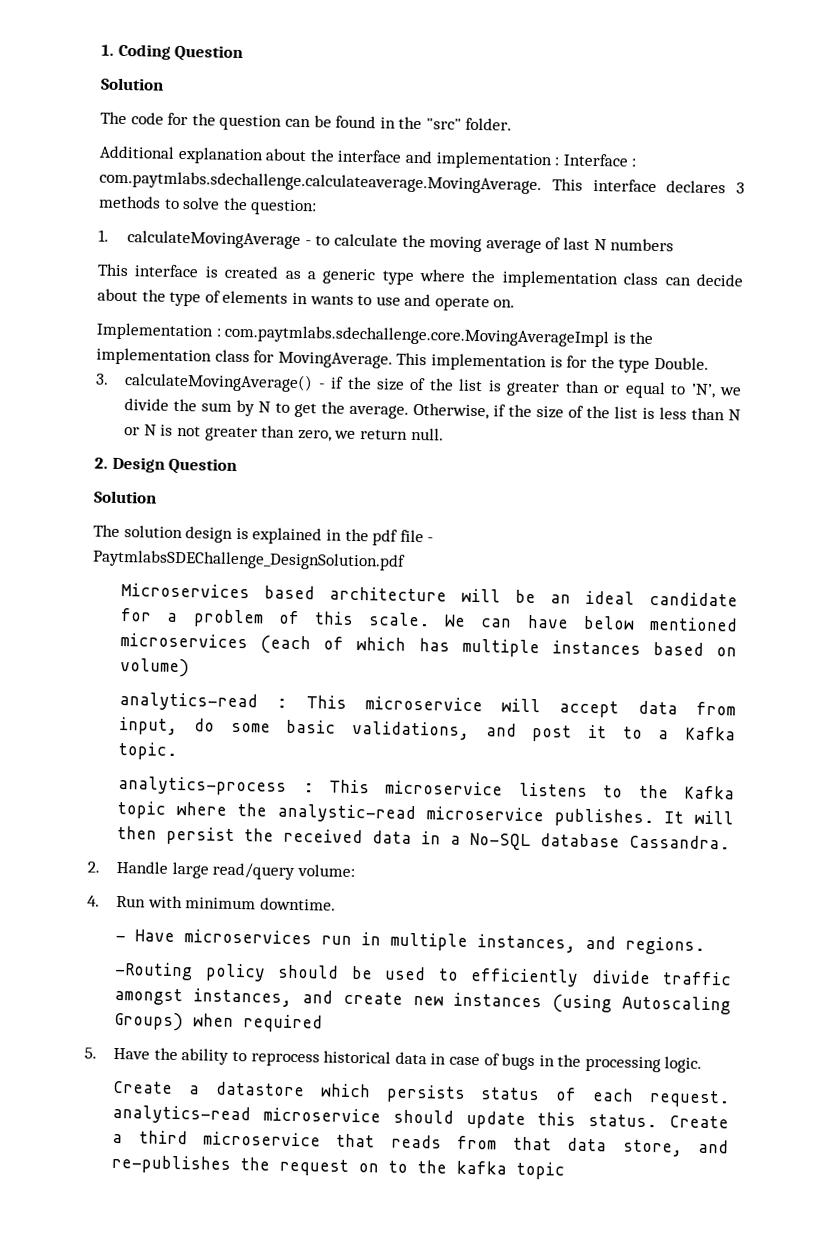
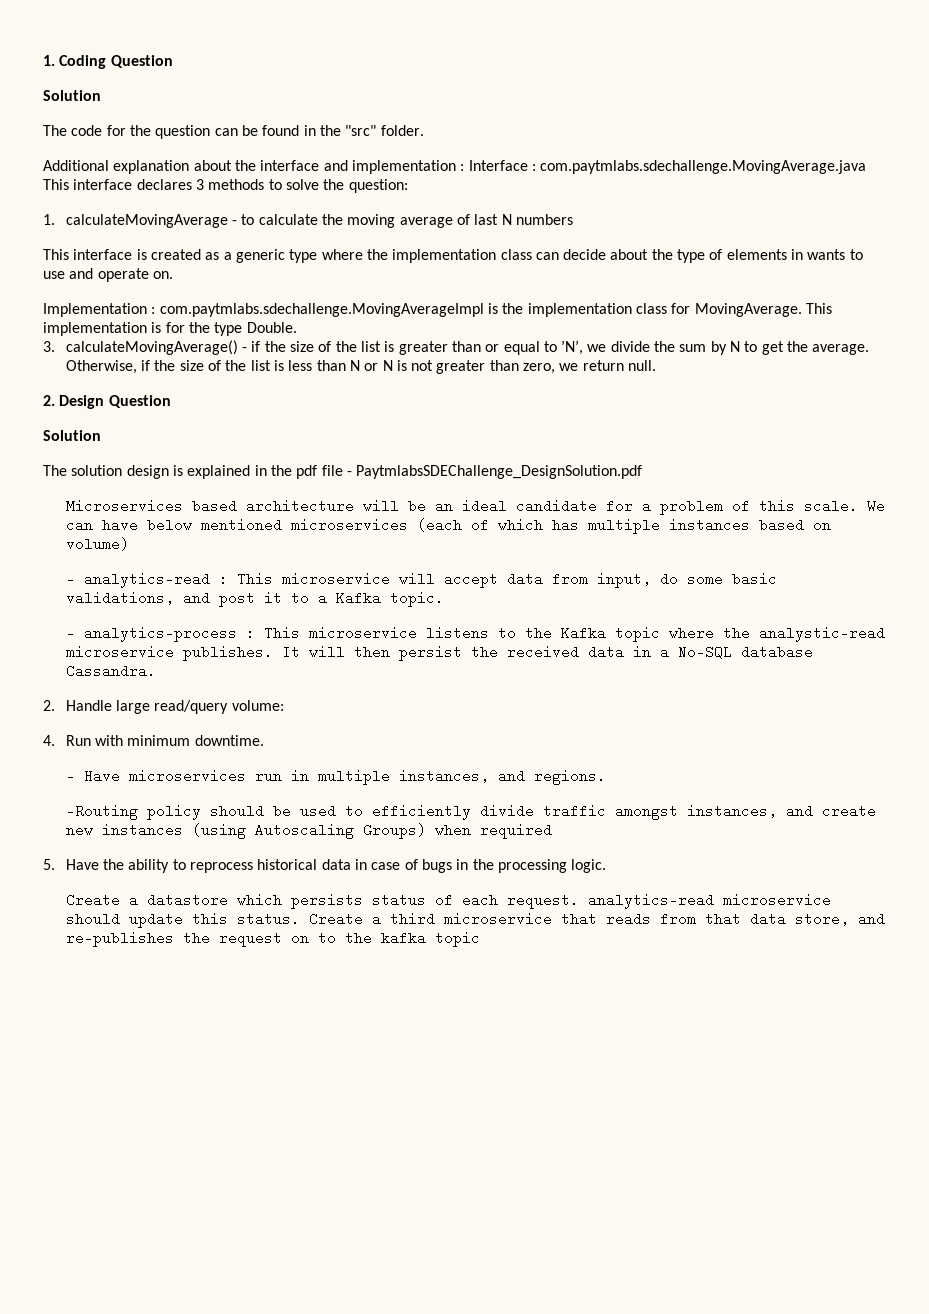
- Additional explanation about the interface and implementation : Interface : com.paytmlabs.sdechallenge.calculateaverage.MovingAverage. This interface declares 3 methods to solve the question:
+ Additional explanation about the interface and implementation : Interface : com.paytmlabs.sdechallenge.MovingAverage.java This interface declares 3 methods to solve the question:
- Implementation : com.paytmlabs.sdechallenge.core.MovingAverageImpl is the implementation class for MovingAverage.
+ Implementation : com.paytmlabs.sdechallenge.MovingAverageImpl is the implementation class for MovingAverage.
- analytics-read : This microservice will accept data from input, do some basic validations, and post it to a Kafka topic.
+ - analytics-read : This microservice will accept data from input, do some basic validations, and post it to a Kafka topic.
- analytics-process : This microservice listens to the Kafka topic where the analystic-read microservice publishes.
+ - analytics-process : This microservice listens to the Kafka topic where the analystic-read microservice publishes.

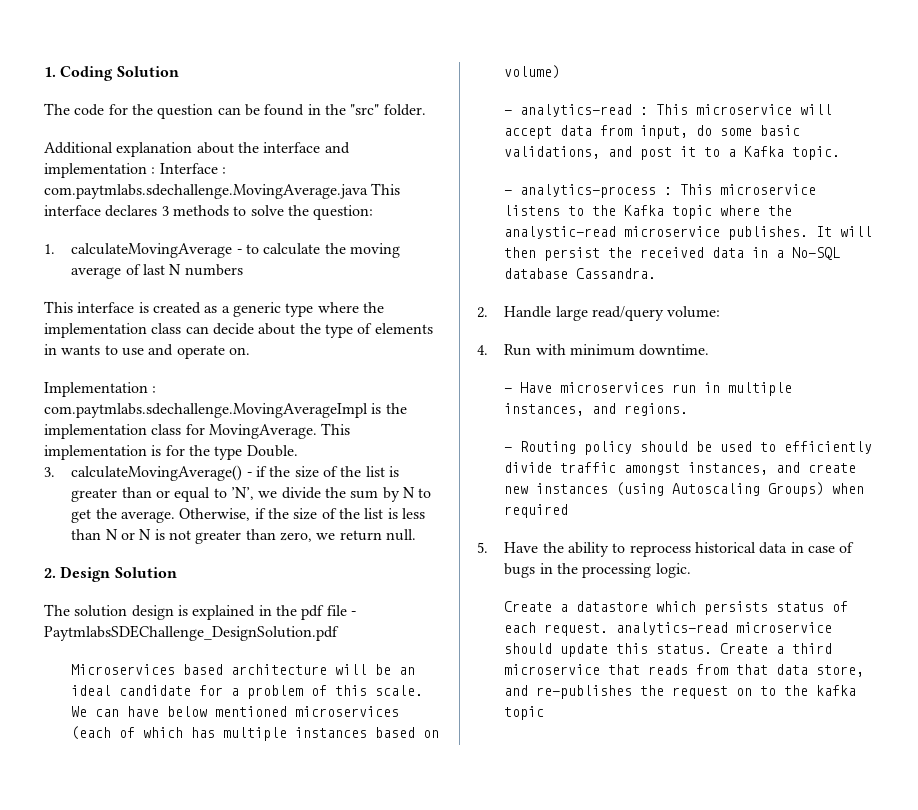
- 1. Coding Question
- Solution
+ 1. Coding Solution
- 2. Design Question
- Solution
+ 2. Design Solution
- -Routing policy should be used to efficiently divide traffic amongst instances, and create new instances (using Autoscaling Groups) when required
+ - Routing policy should be used to efficiently divide traffic amongst instances, and create new instances (using Autoscaling Groups) when required

